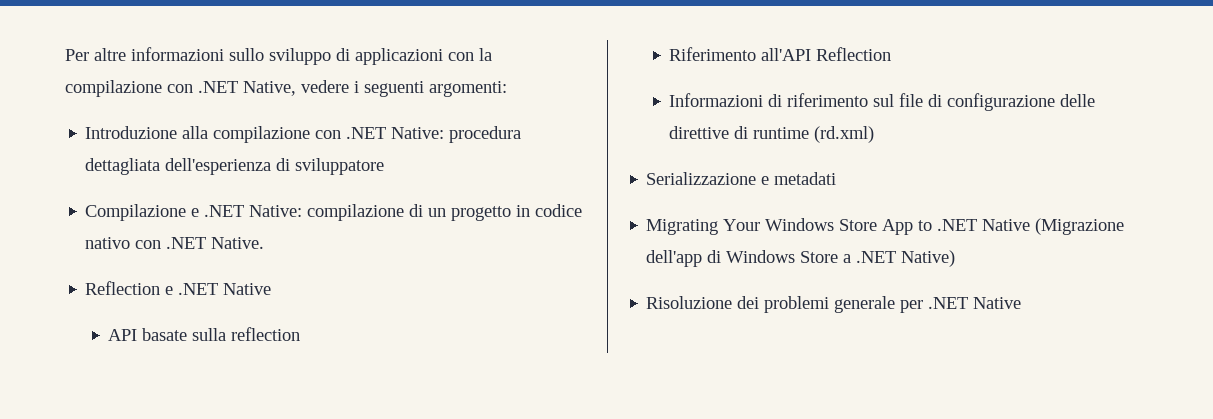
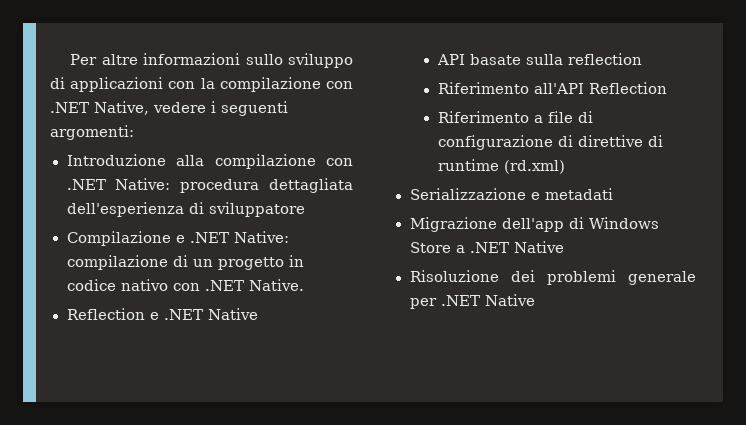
- Informazioni di riferimento sul file di configurazione delle direttive di runtime (rd.xml)
+ Riferimento a file di configurazione di direttive di runtime (rd.xml)
- Migrating Your Windows Store App to .NET Native (Migrazione dell'app di Windows Store a .NET Native)
+ Migrazione dell'app di Windows Store a .NET Native

